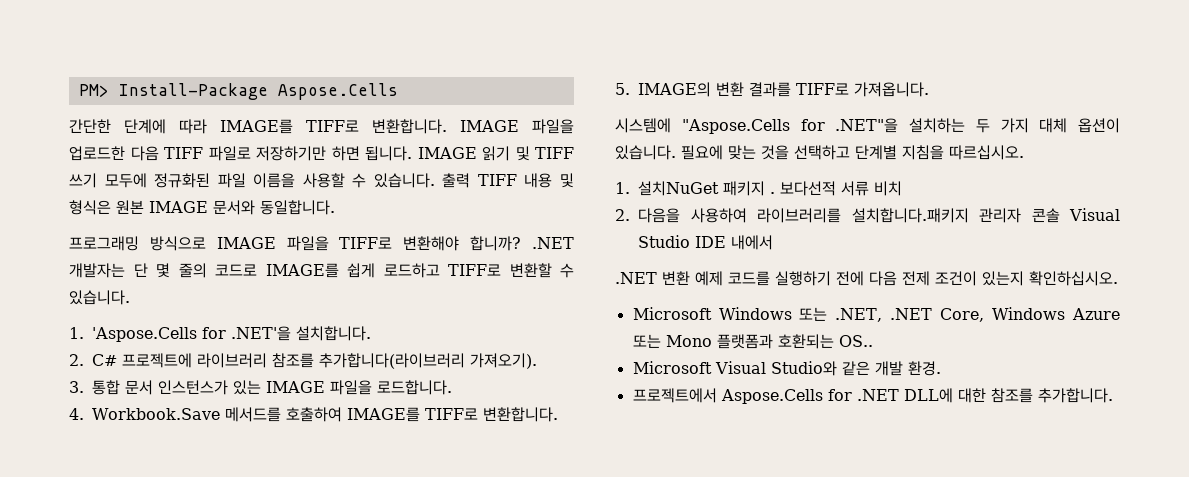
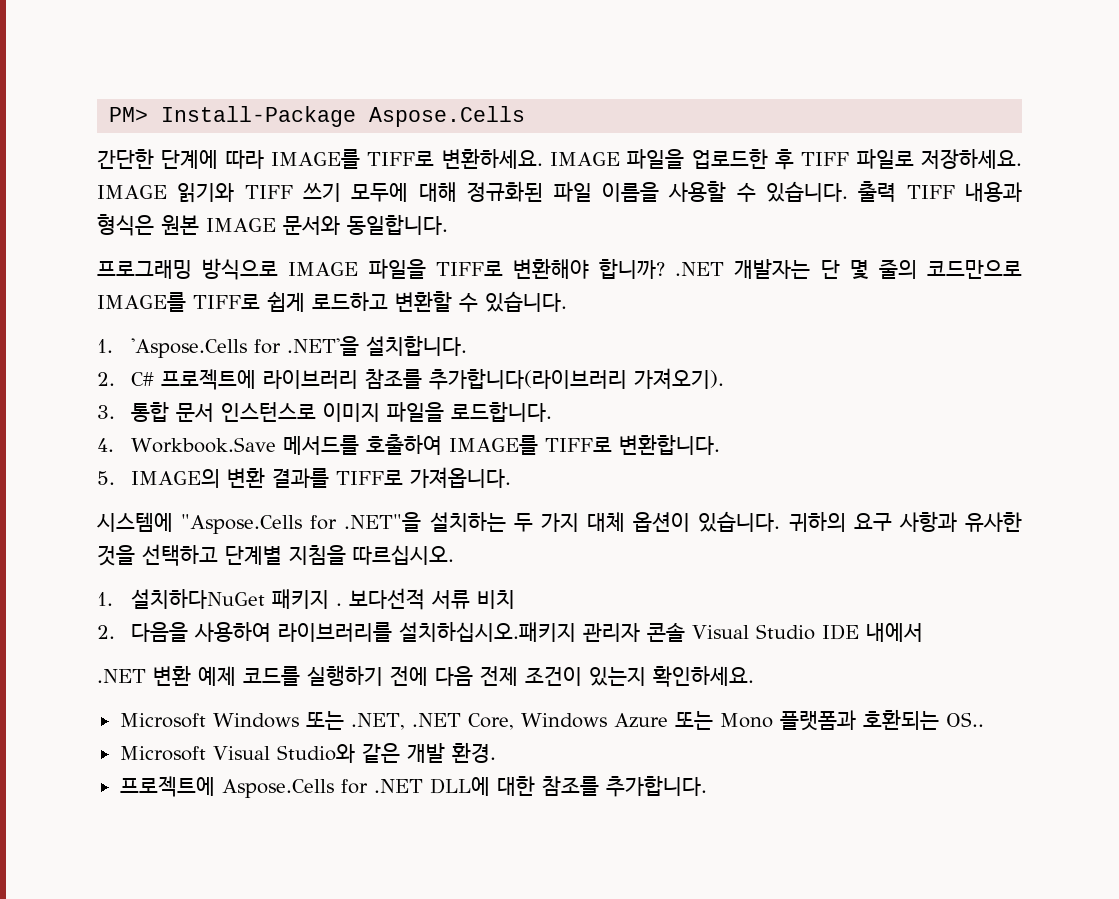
- 간단한 단계에 따라 IMAGE를 TIFF로 변환합니다.
+ 간단한 단계에 따라 IMAGE를 TIFF로 변환하세요.
- IMAGE 파일을 업로드한 다음 TIFF 파일로 저장하기만 하면 됩니다. IMAGE 읽기 및 TIFF 쓰기 모두에 정규화된 파일 이름을 사용할 수 있습니다.
+ IMAGE 파일을 업로드한 후 TIFF 파일로 저장하세요. IMAGE 읽기와 TIFF 쓰기 모두에 대해 정규화된 파일 이름을 사용할 수 있습니다.
- 출력 TIFF 내용 및 형식은 원본 IMAGE 문서와 동일합니다.
+ 출력 TIFF 내용과 형식은 원본 IMAGE 문서와 동일합니다.
- 프로그래밍 방식으로 IMAGE 파일을 TIFF로 변환해야 합니까? .NET 개발자는 단 몇 줄의 코드로 IMAGE를 쉽게 로드하고 TIFF로 변환할 수 있습니다.
+ 프로그래밍 방식으로 IMAGE 파일을 TIFF로 변환해야 합니까? .NET 개발자는 단 몇 줄의 코드만으로 IMAGE를 TIFF로 쉽게 로드하고 변환할 수 있습니다.
- 3. 통합 문서 인스턴스가 있는 IMAGE 파일을 로드합니다.
+ 3. 통합 문서 인스턴스로 이미지 파일을 로드합니다.
- 필요에 맞는 것을 선택하고 단계별 지침을 따르십시오.
+ 귀하의 요구 사항과 유사한 것을 선택하고 단계별 지침을 따르십시오.
- 1. 설치NuGet 패키지 .
+ 1. 설치하다NuGet 패키지 .
- 2. 다음을 사용하여 라이브러리를 설치합니다.패키지 관리자 콘솔 Visual Studio IDE 내에서
+ 2. 다음을 사용하여 라이브러리를 설치하십시오.패키지 관리자 콘솔 Visual Studio IDE 내에서
- .NET 변환 예제 코드를 실행하기 전에 다음 전제 조건이 있는지 확인하십시오.
+ .NET 변환 예제 코드를 실행하기 전에 다음 전제 조건이 있는지 확인하세요.
- 프로젝트에서 Aspose.Cells for .NET DLL에 대한 참조를 추가합니다.
+ 프로젝트에 Aspose.Cells for .NET DLL에 대한 참조를 추가합니다.

